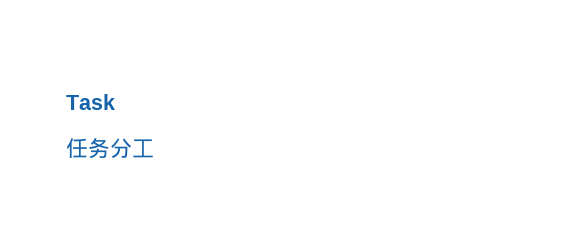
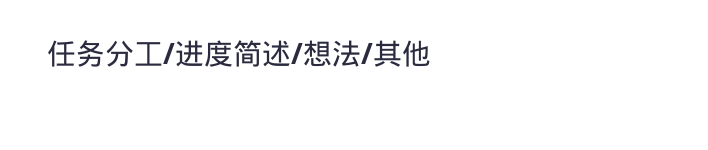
- Task
- 任务分工
+ 任务分工/进度简述/想法/其他

